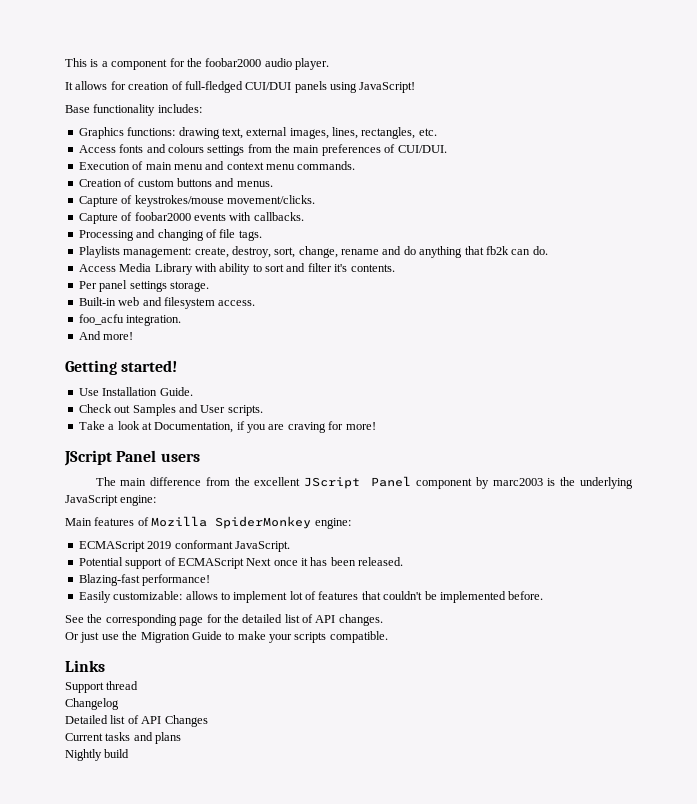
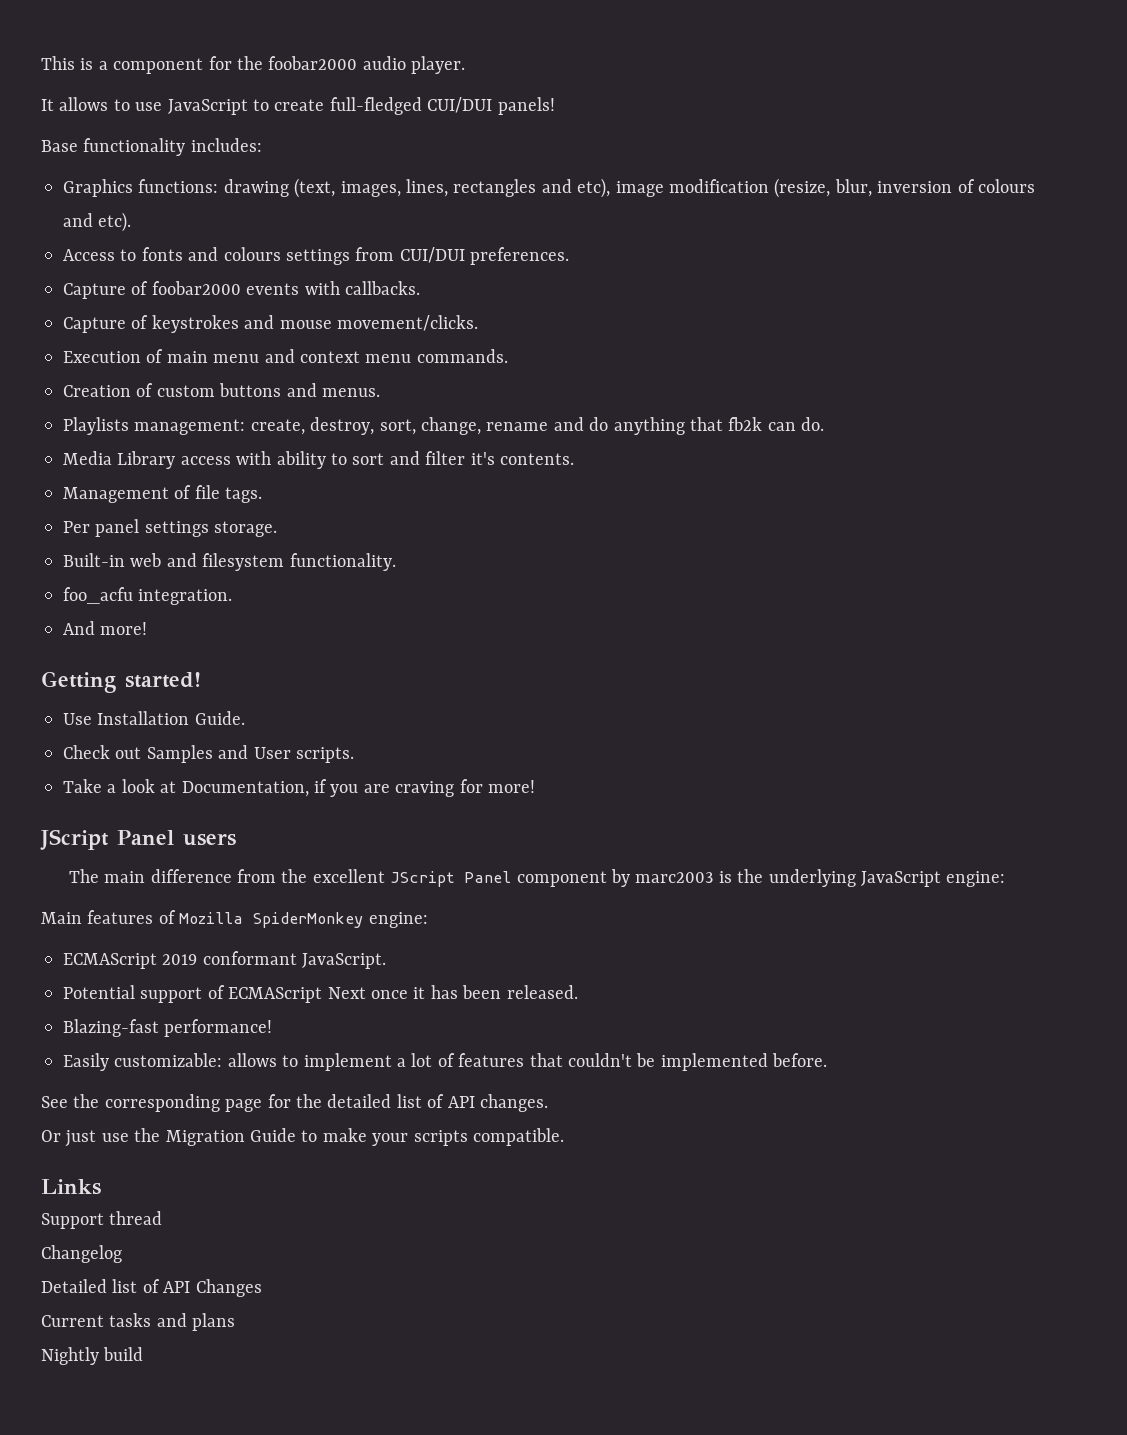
- It allows for creation of full-fledged CUI/DUI panels using JavaScript!
+ It allows to use JavaScript to create full-fledged CUI/DUI panels!
- Graphics functions: drawing text, external images, lines, rectangles, etc.
- Access fonts and colours settings from the main preferences of CUI/DUI.
+ Graphics functions: drawing (text, images, lines, rectangles and etc), image modification (resize, blur, inversion of colours and etc).
+ Access to fonts and colours settings from CUI/DUI preferences.
+ Capture of foobar2000 events with callbacks.
+ Capture of keystrokes and mouse movement/clicks.
- Capture of keystrokes/mouse movement/clicks.
- Capture of foobar2000 events with callbacks.
- Processing and changing of file tags.
- Access Media Library with ability to sort and filter it's contents.
+ Media Library access with ability to sort and filter it's contents.
+ Management of file tags.
- Built-in web and filesystem access.
+ Built-in web and filesystem functionality.
- Easily customizable: allows to implement lot of features that couldn't be implemented before.
+ Easily customizable: allows to implement a lot of features that couldn't be implemented before.

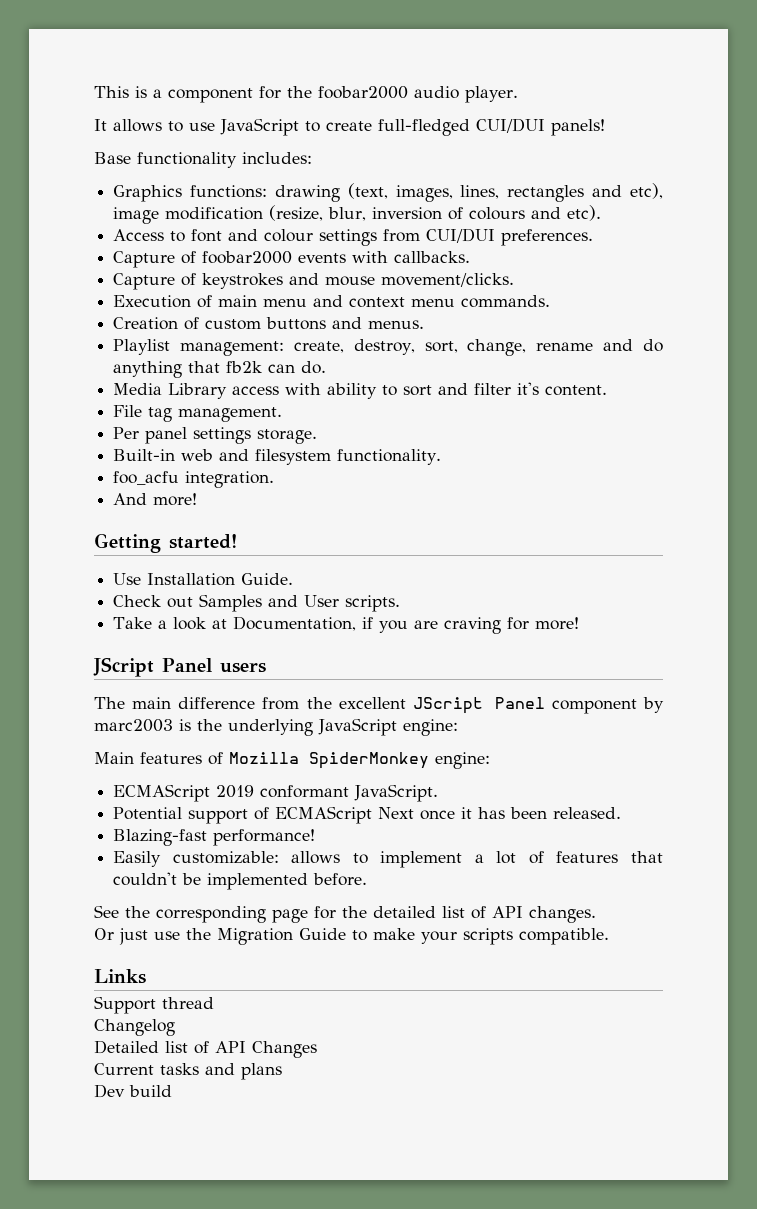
- Access to fonts and colours settings from CUI/DUI preferences.
+ Access to font and colour settings from CUI/DUI preferences.
- Playlists management: create, destroy, sort, change, rename and do anything that fb2k can do.
+ Playlist management: create, destroy, sort, change, rename and do anything that fb2k can do.
- Media Library access with ability to sort and filter it's contents.
- Management of file tags.
+ Media Library access with ability to sort and filter it's content.
+ File tag management.
- Nightly build
+ Dev build

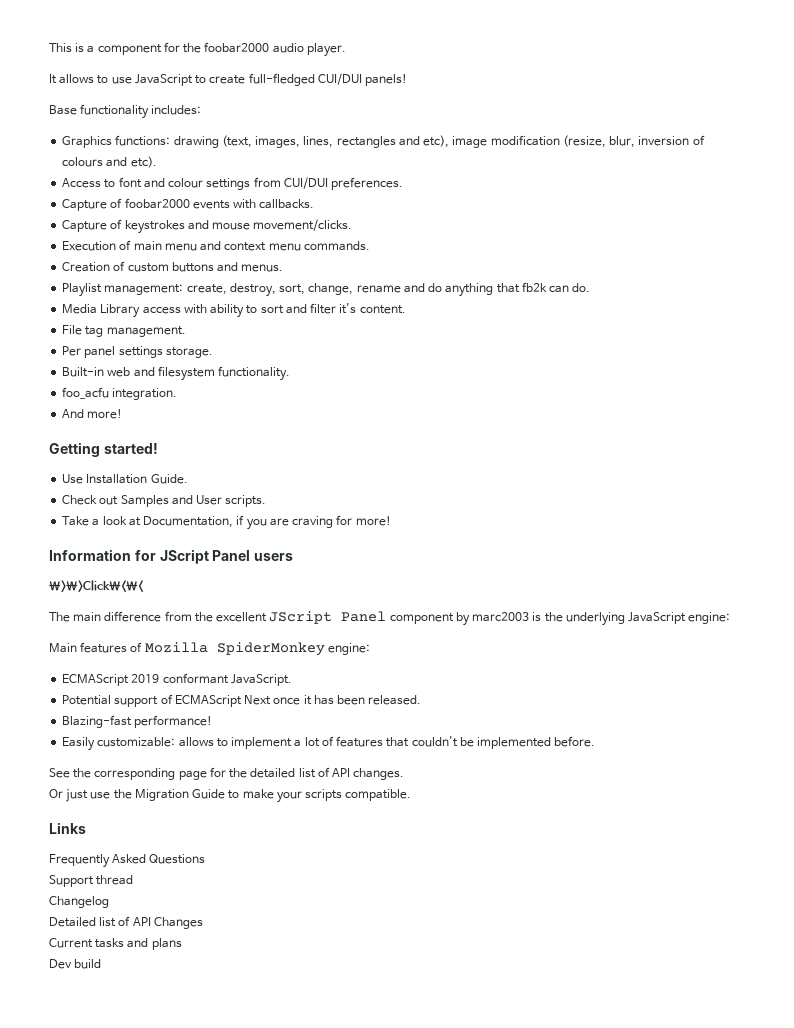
- JScript Panel users
+ Information for JScript Panel users
+ \>\>Click\<\<
+ Frequently Asked Questions

